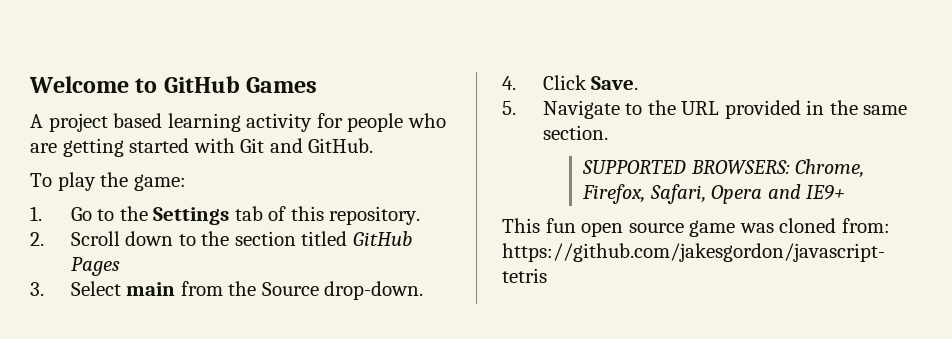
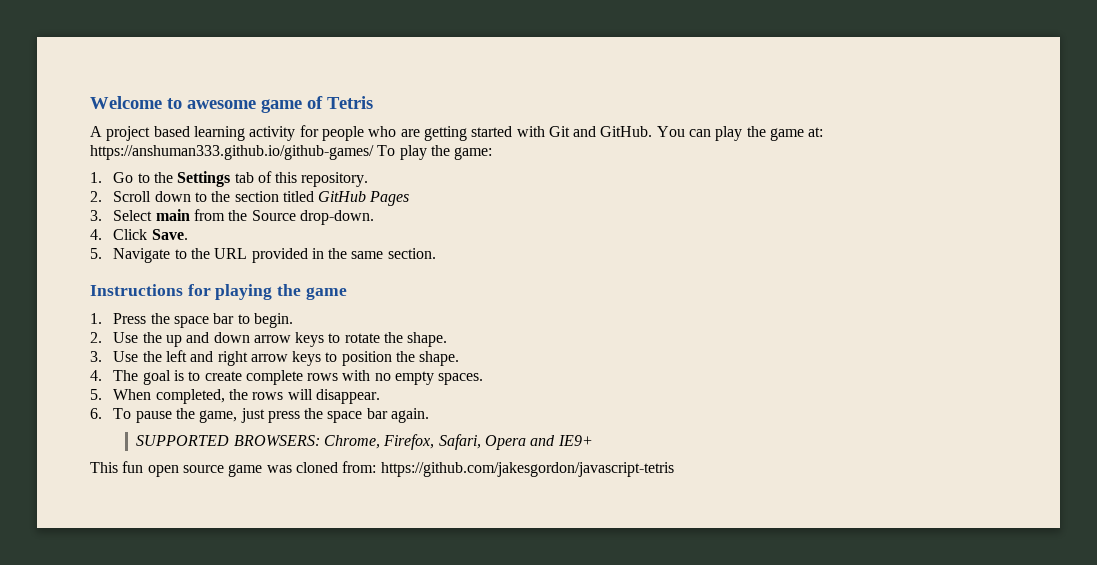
- Welcome to GitHub Games
+ Welcome to awesome game of Tetris
- A project based learning activity for people who are getting started with Git and GitHub.
- To play the game:
+ A project based learning activity for people who are getting started with Git and GitHub. You can play the game at: https://anshuman333.github.io/github-games/ To play the game:
+ Instructions for playing the game
+ 1. Press the space bar to begin.
+ 2. Use the up and down arrow keys to rotate the shape.
+ 3. Use the left and right arrow keys to position the shape.
+ 4. The goal is to create complete rows with no empty spaces.
+ 5. When completed, the rows will disappear.
+ 6. To pause the game, just press the space bar again.

